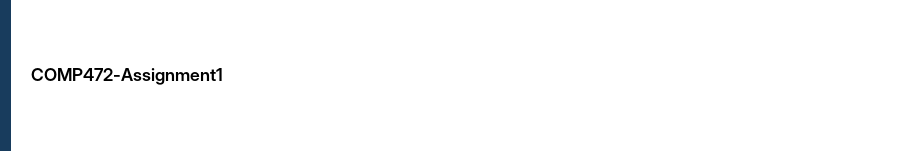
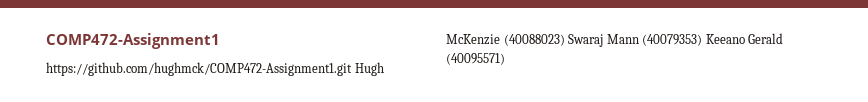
+ https://github.com/hughmck/COMP472-Assignment1.git Hugh McKenzie (40088023) Swaraj Mann (40079353) Keeano Gerald (40095571)

